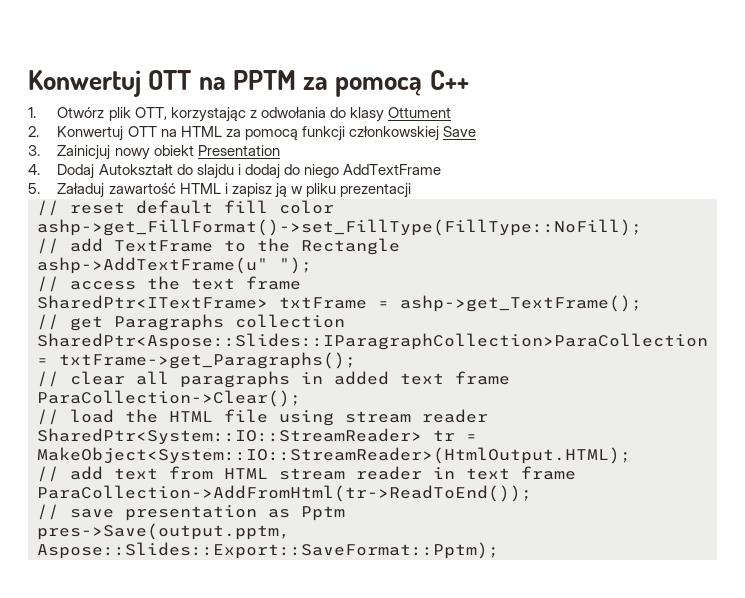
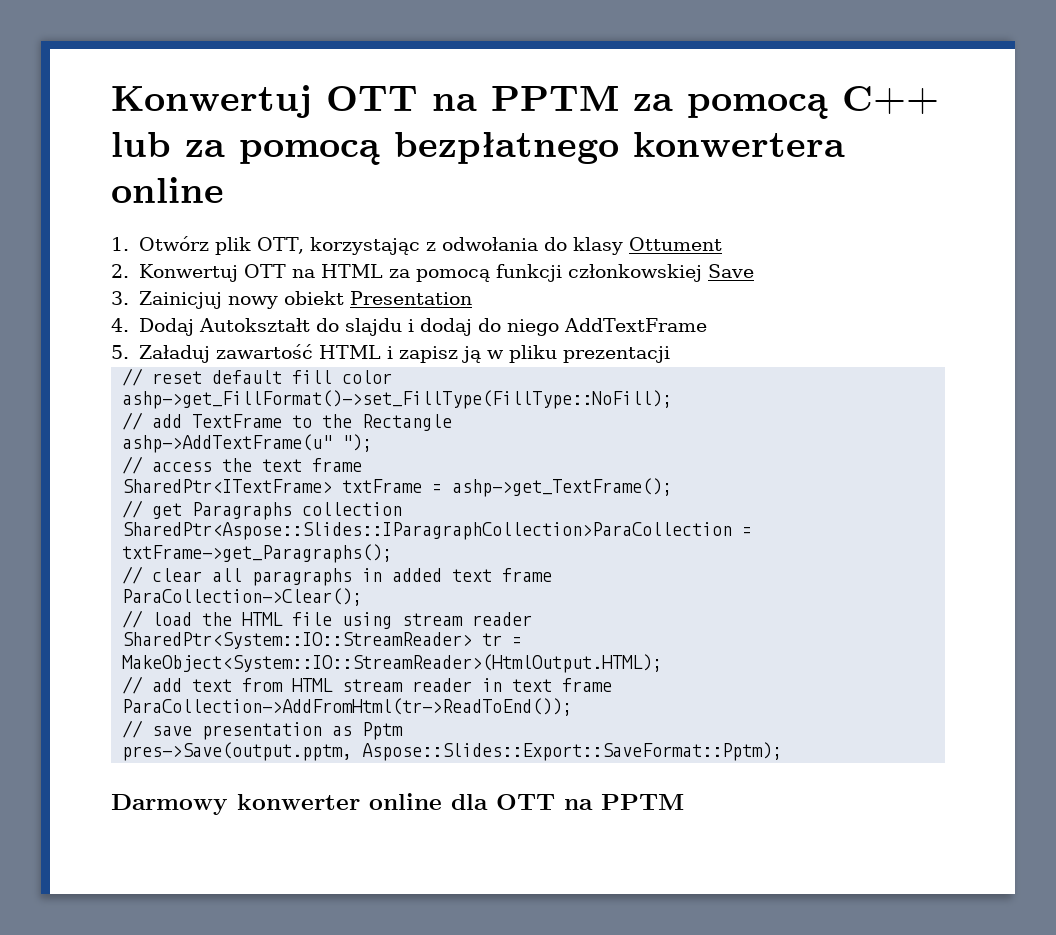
- Konwertuj OTT na PPTM za pomocą C++
+ Konwertuj OTT na PPTM za pomocą C++ lub za pomocą bezpłatnego konwertera online
+ Darmowy konwerter online dla OTT na PPTM

